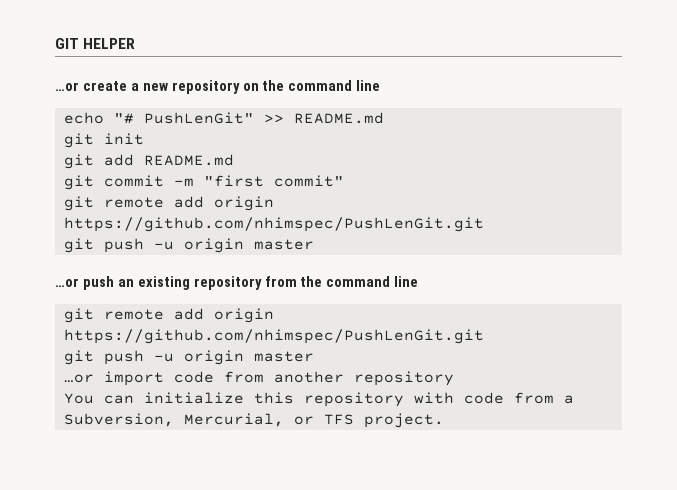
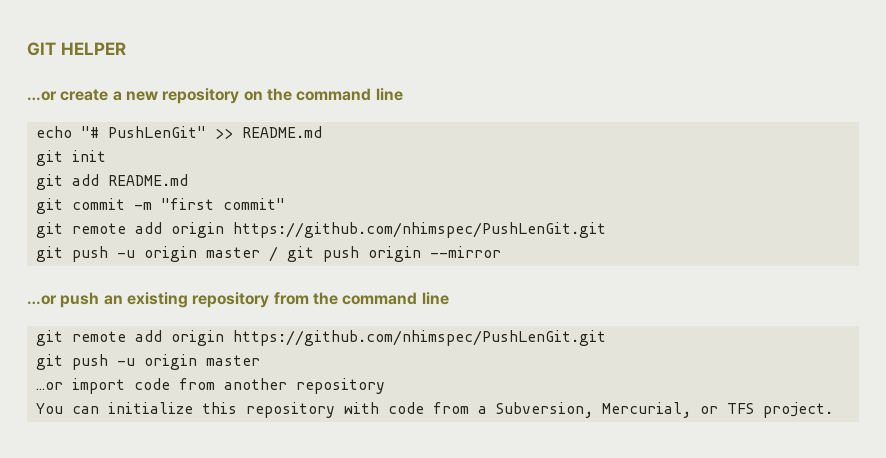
  git commit -m "first commit"
  git remote add origin https://github.com/nhimspec/PushLenGit.git
- git push -u origin master
+ git push -u origin master / git push origin --mirror

